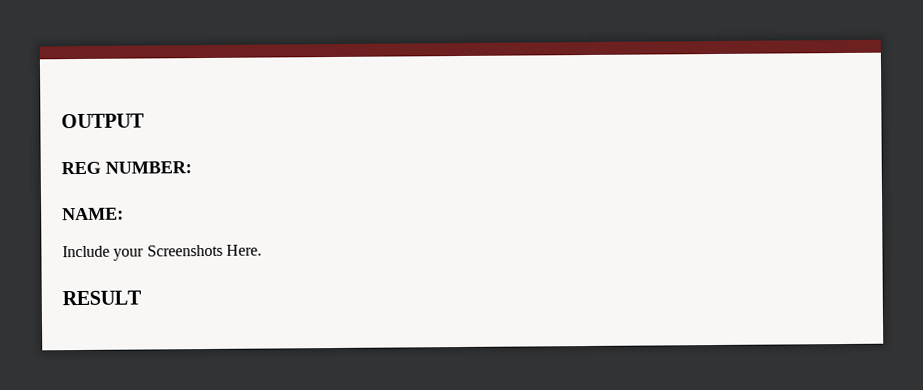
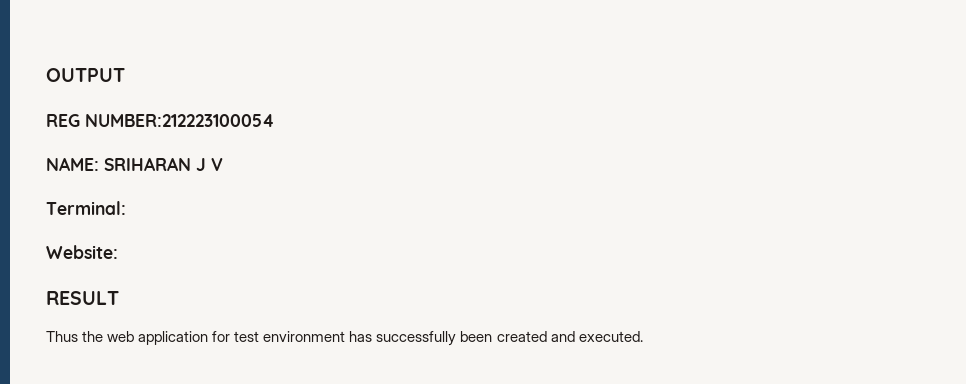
- REG NUMBER:
+ REG NUMBER:212223100054
- NAME:
- Include your Screenshots Here.
+ NAME: SRIHARAN J V
+ Terminal:
+ Website:
  RESULT
+ Thus the web application for test environment has successfully been created and executed.

